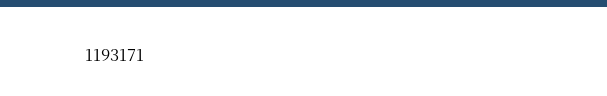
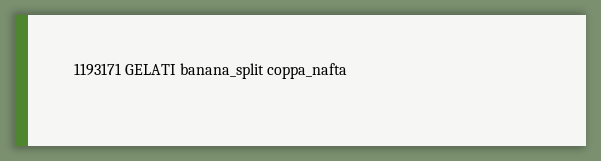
- 1193171
+ 1193171 GELATI banana_split coppa_nafta

